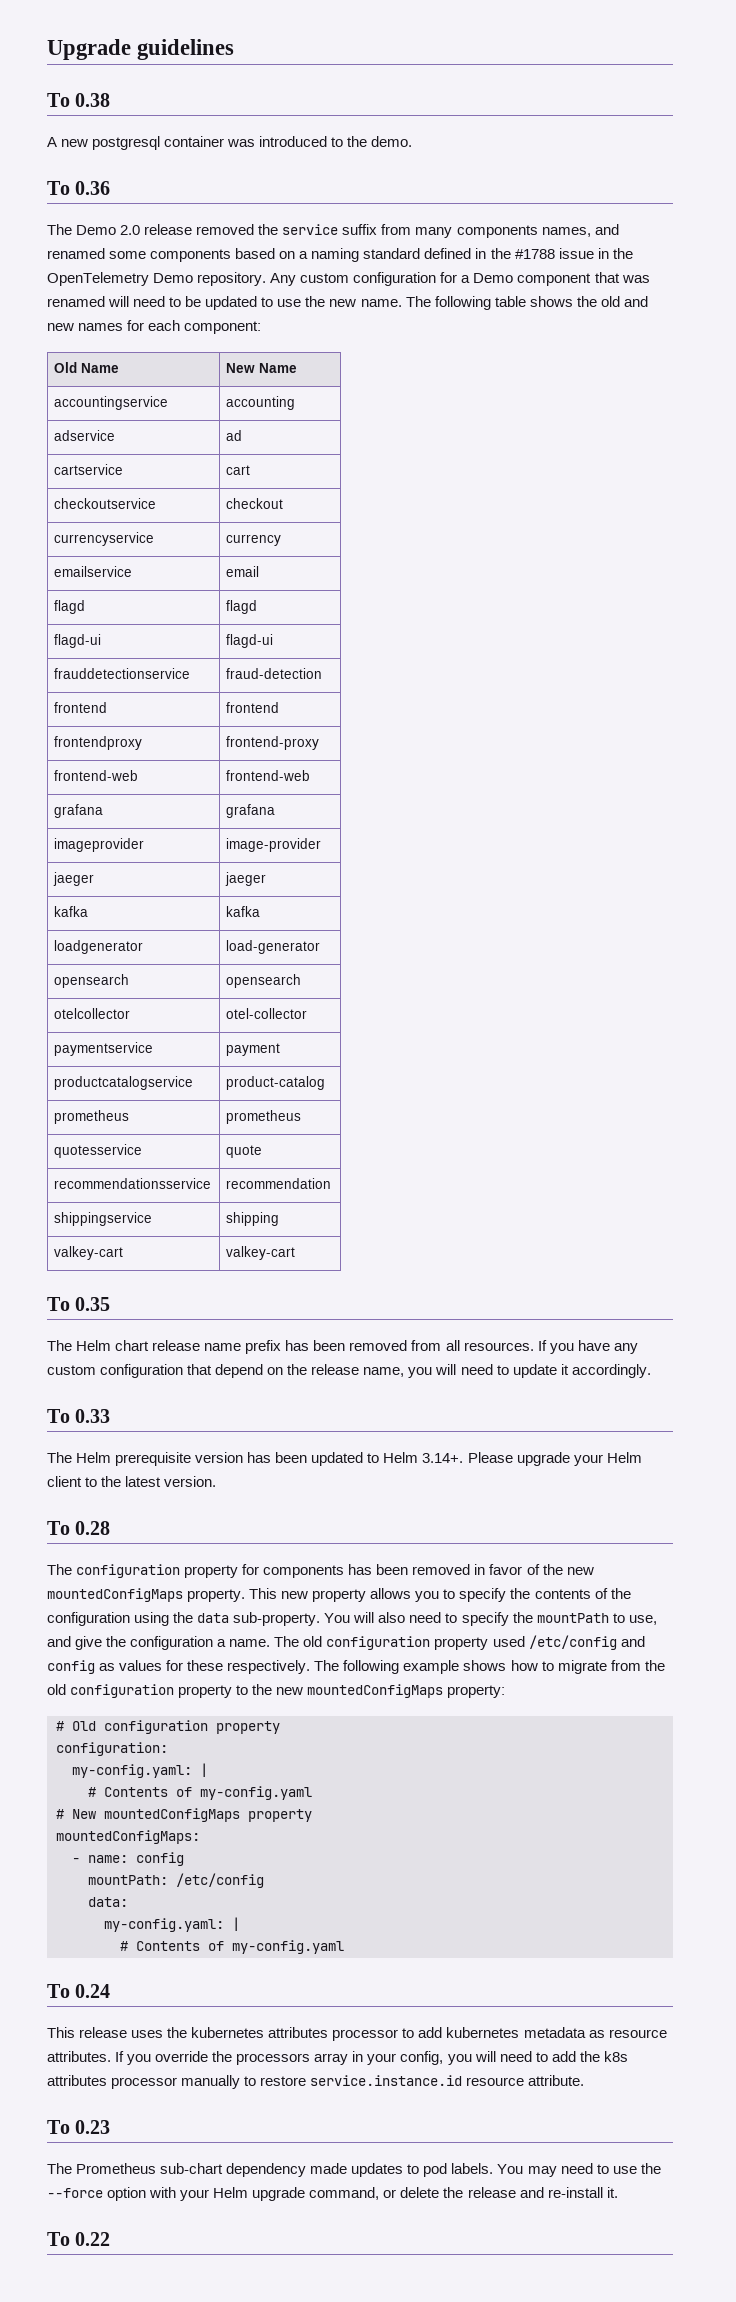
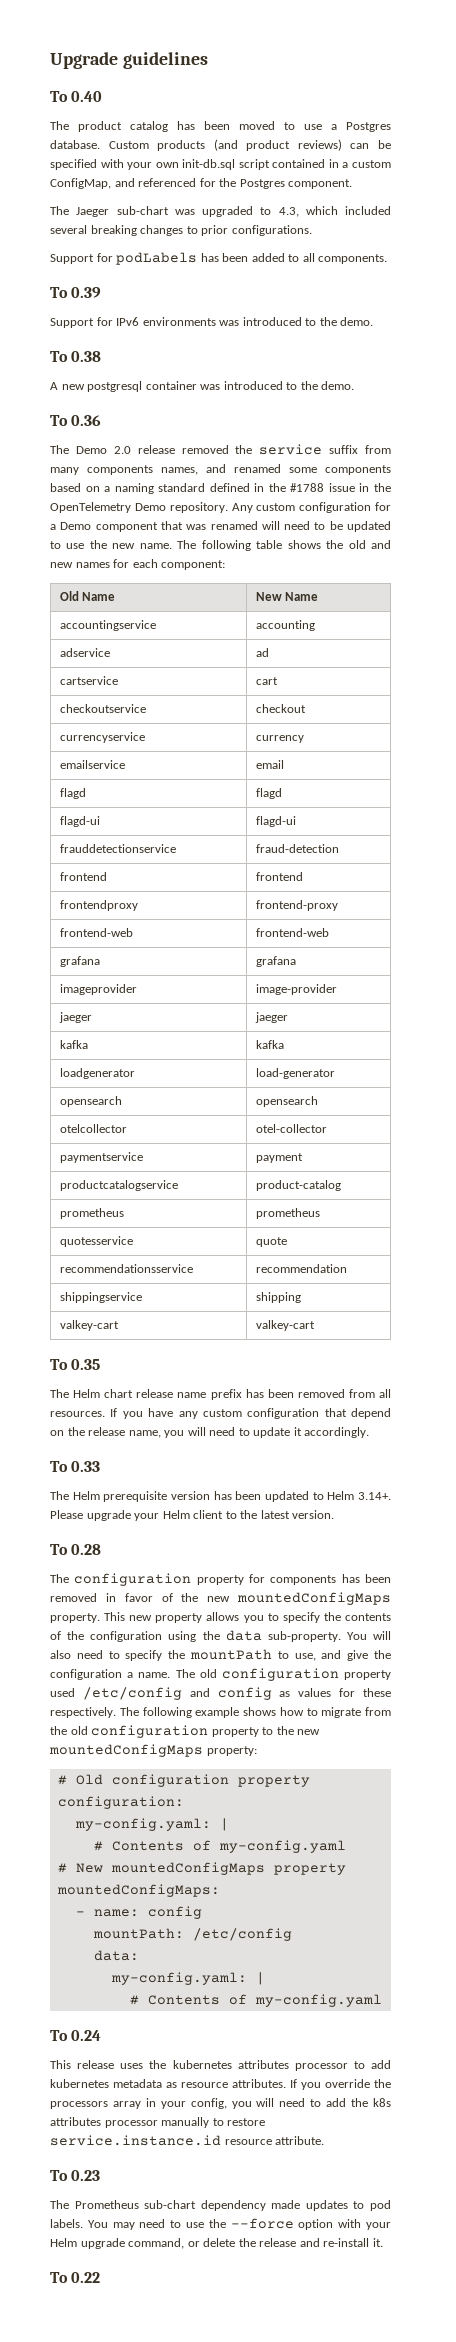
+ To 0.40
+ The product catalog has been moved to use a Postgres database. Custom products (and product reviews) can be specified with your own init-db.sql script contained in a custom ConfigMap, and referenced for the Postgres component.
+ The Jaeger sub-chart was upgraded to 4.3, which included several breaking changes to prior configurations.
+ Support for podLabels has been added to all components.
+ To 0.39
+ Support for IPv6 environments was introduced to the demo.

